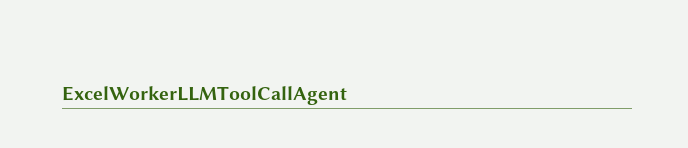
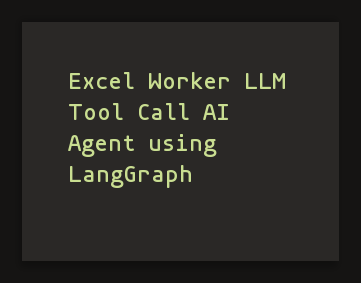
- ExcelWorkerLLMToolCallAgent
+ Excel Worker LLM Tool Call AI Agent using LangGraph

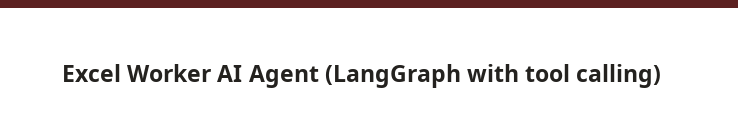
- Excel Worker LLM Tool Call AI Agent using LangGraph
+ Excel Worker AI Agent (LangGraph with tool calling)

